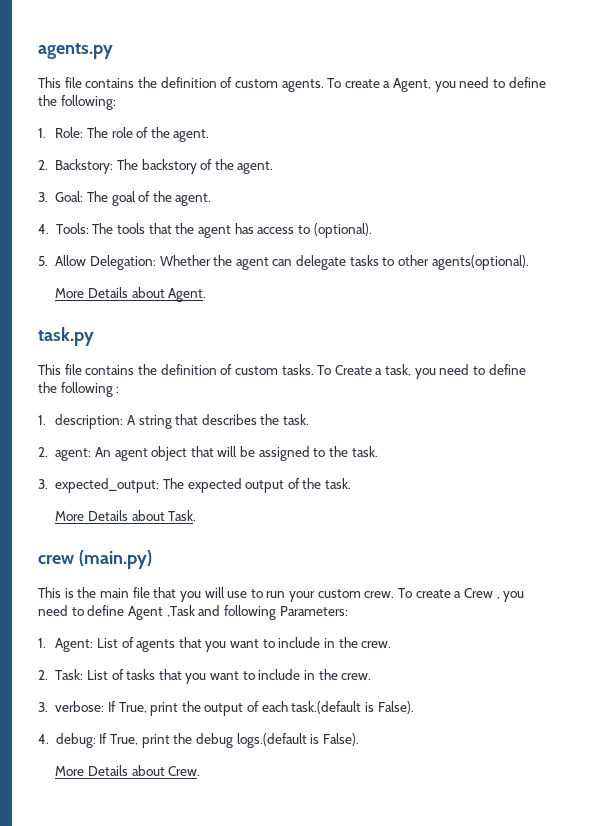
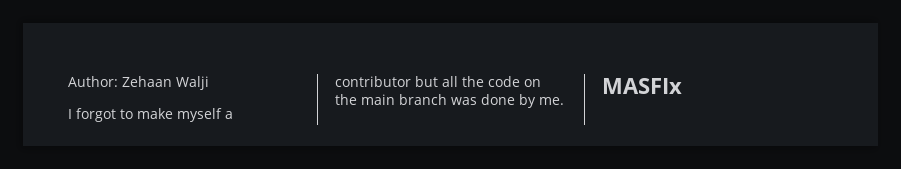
- agents.py
- This file contains the definition of custom agents. To create a Agent, you need to define the following:
- 1. Role: The role of the agent.
- 2. Backstory: The backstory of the agent.
- 3. Goal: The goal of the agent.
- 4. Tools: The tools that the agent has access to (optional).
- 5. Allow Delegation: Whether the agent can delegate tasks to other agents(optional).
- More Details about Agent.
- task.py
- This file contains the definition of custom tasks. To Create a task, you need to define the following :
- 1. description: A string that describes the task.
- 2. agent: An agent object that will be assigned to the task.
- 3. expected_output: The expected output of the task.
- More Details about Task.
- crew (main.py)
- This is the main file that you will use to run your custom crew. To create a Crew , you need to define Agent ,Task and following Parameters:
- 1. Agent: List of agents that you want to include in the crew.
- 2. Task: List of tasks that you want to include in the crew.
- 3. verbose: If True, print the output of each task.(default is False).
- 4. debug: If True, print the debug logs.(default is False).
- More Details about Crew.
+ Author: Zehaan Walji
+ I forgot to make myself a contributor but all the code on the main branch was done by me.
+ MASFIx

